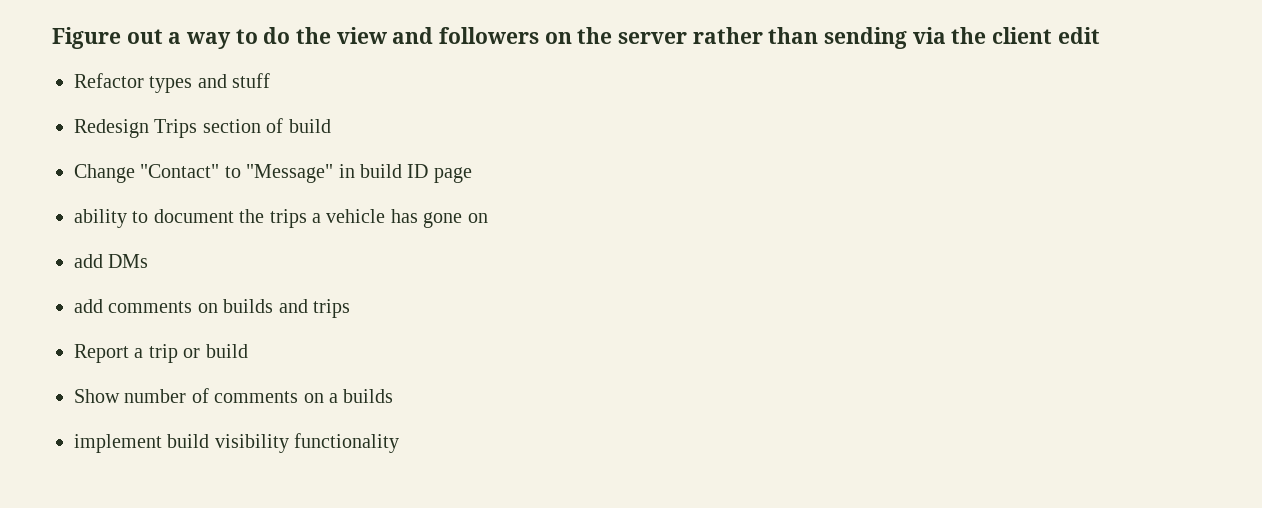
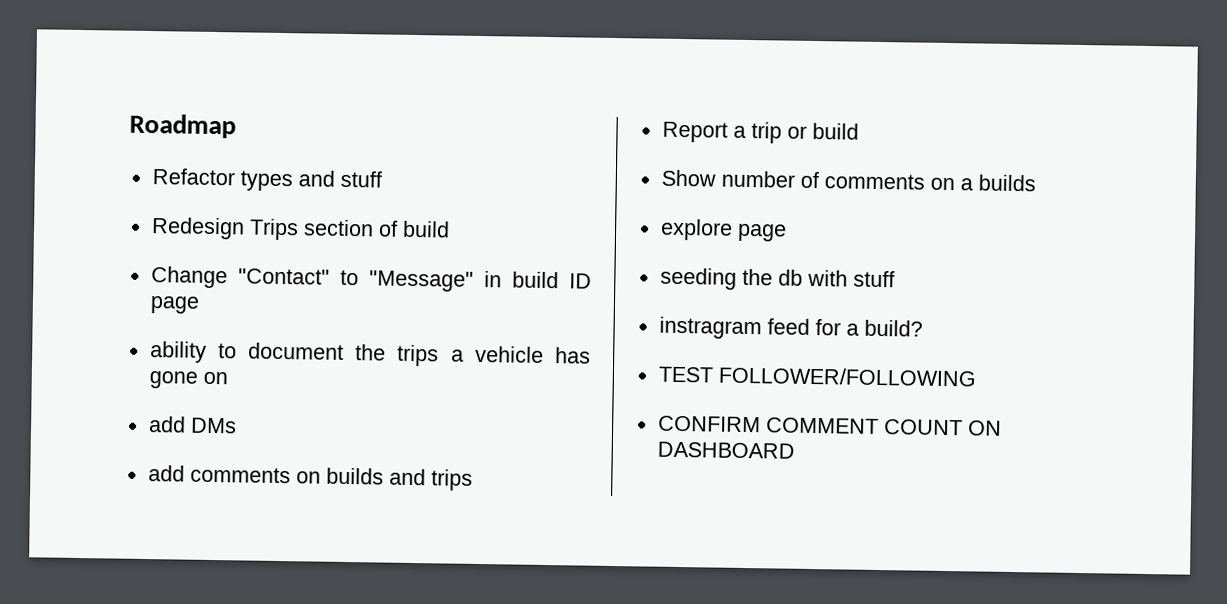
- Figure out a way to do the view and followers on the server rather than sending via the client edit
+ Roadmap
- implement build visibility functionality
+ explore page
+ seeding the db with stuff
+ instragram feed for a build?
+ TEST FOLLOWER/FOLLOWING
+ CONFIRM COMMENT COUNT ON DASHBOARD

